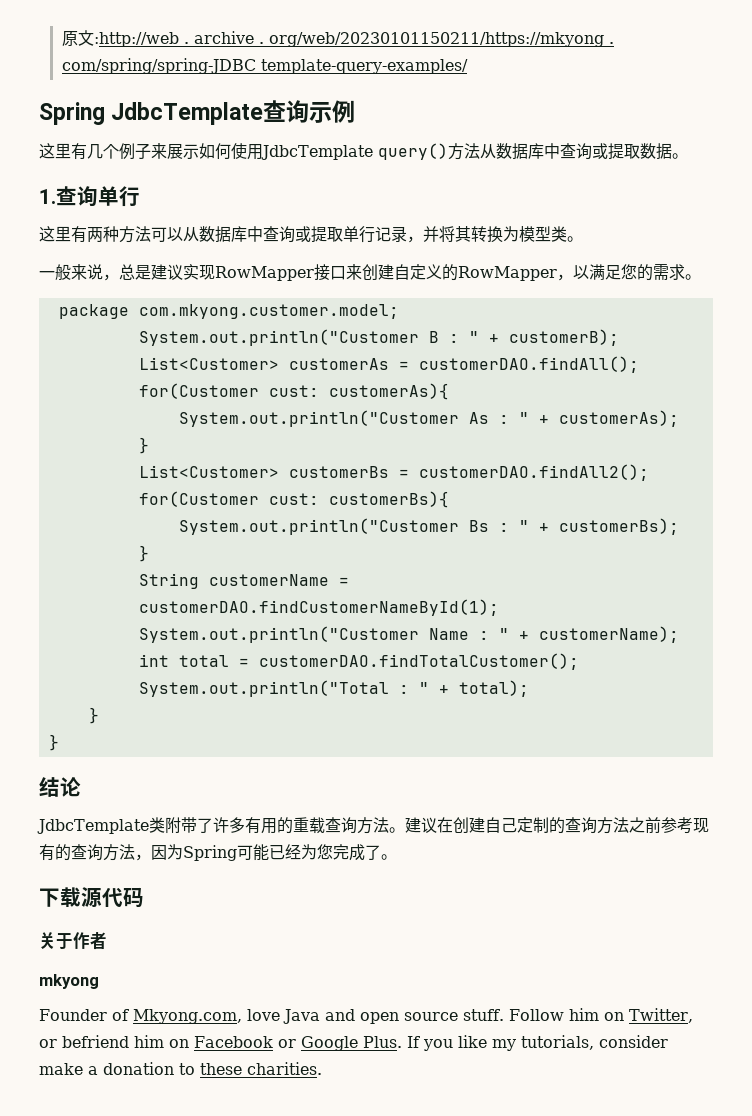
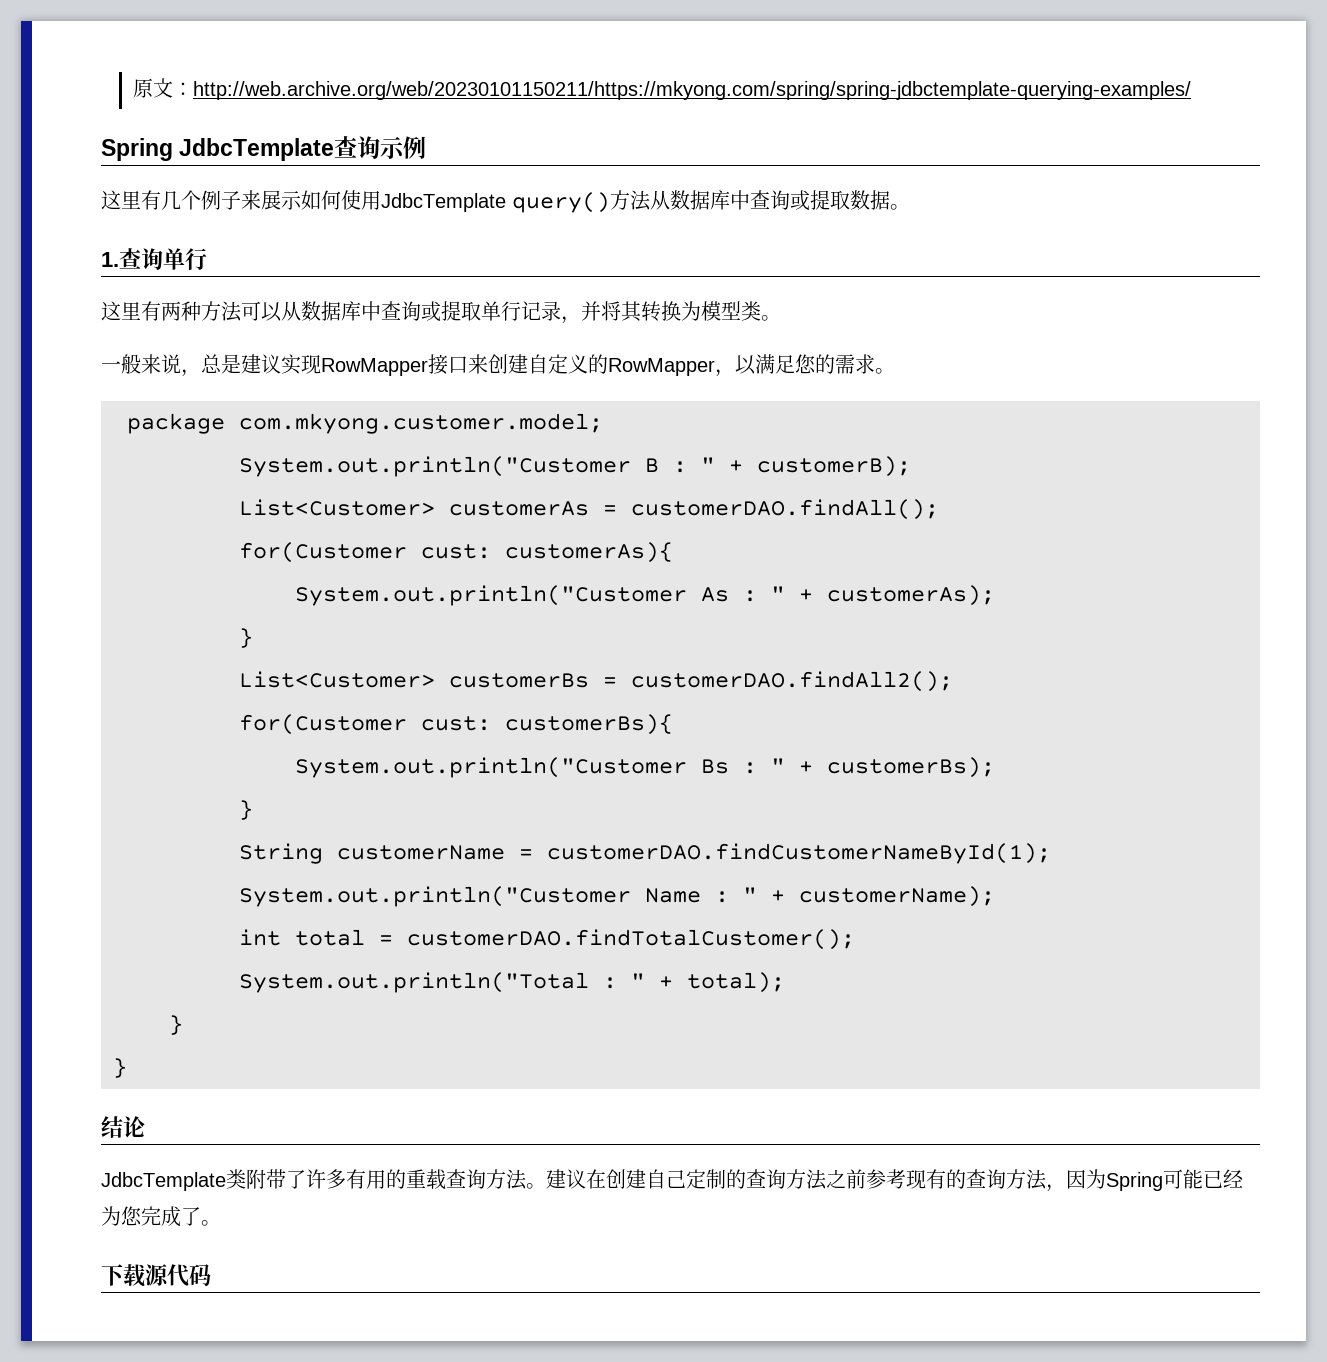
- 原文:http://web . archive . org/web/20230101150211/https://mkyong . com/spring/spring-JDBC template-query-examples/
+ 原文：http://web.archive.org/web/20230101150211/https://mkyong.com/spring/spring-jdbctemplate-querying-examples/
- 关于作者
- mkyong
- Founder of Mkyong.com, love Java and open source stuff. Follow him on Twitter, or befriend him on Facebook or Google Plus. If you like my tutorials, consider make a donation to these charities.

